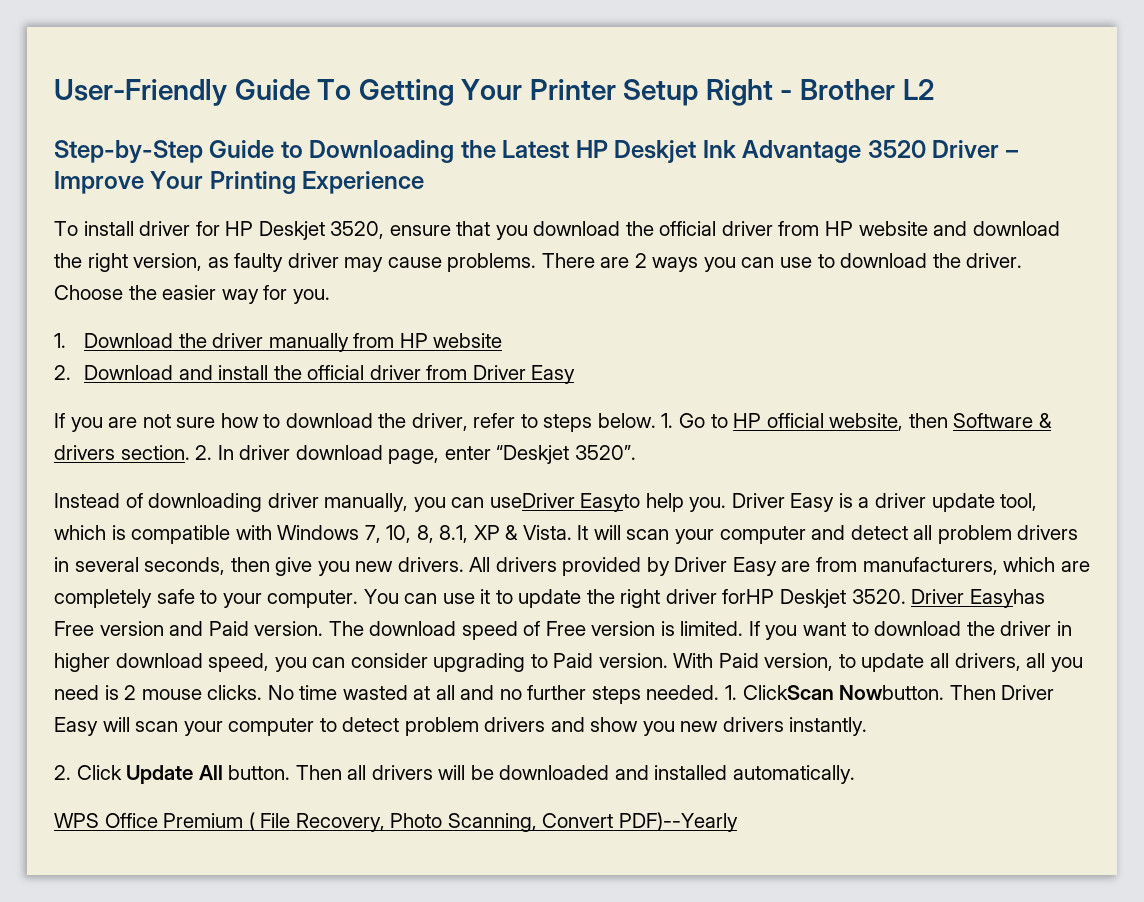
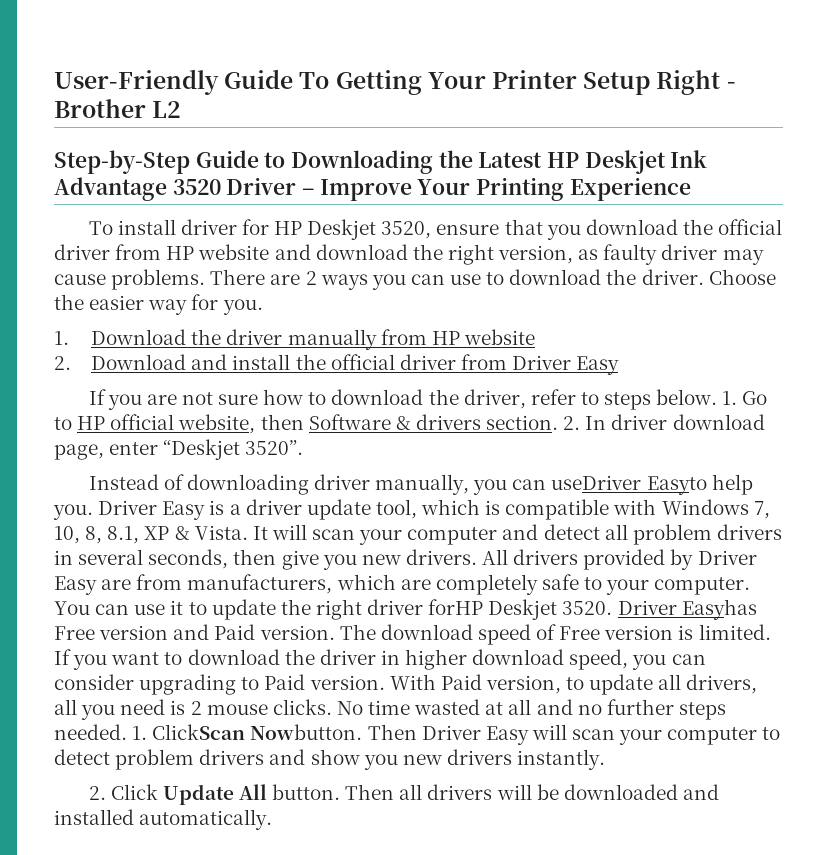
- WPS Office Premium ( File Recovery, Photo Scanning, Convert PDF)--Yearly

